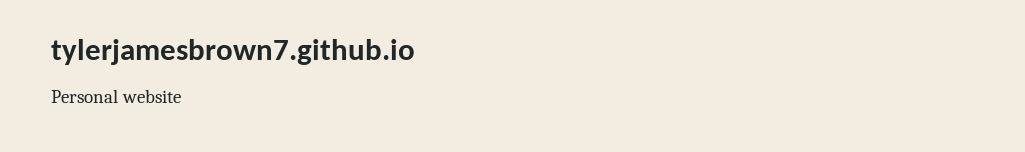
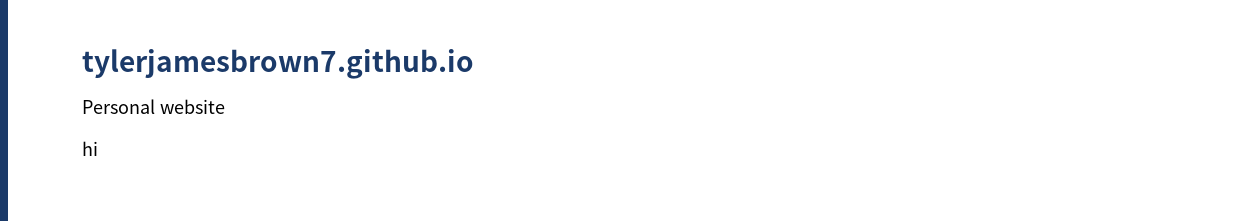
+ hi

